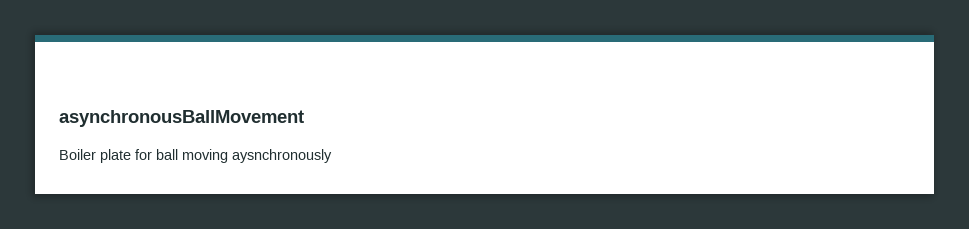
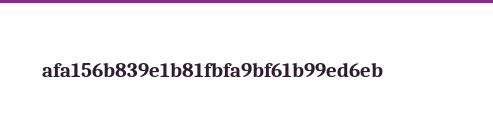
- asynchronousBallMovement
- Boiler plate for ball moving aysnchronously
+ afa156b839e1b81fbfa9bf61b99ed6eb

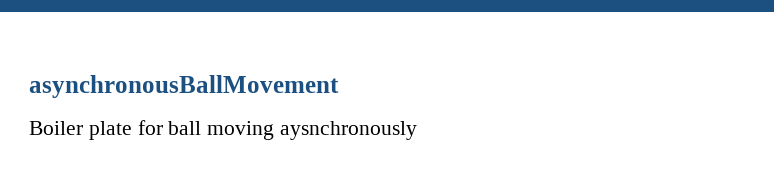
- afa156b839e1b81fbfa9bf61b99ed6eb
+ asynchronousBallMovement
+ Boiler plate for ball moving aysnchronously

